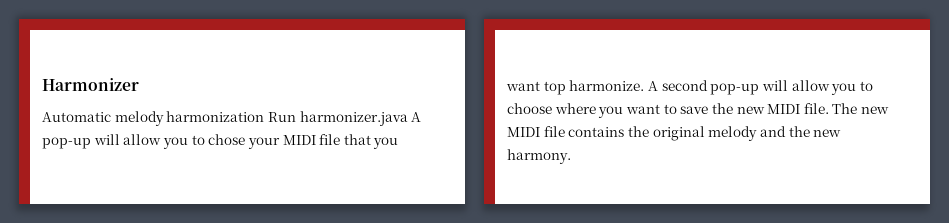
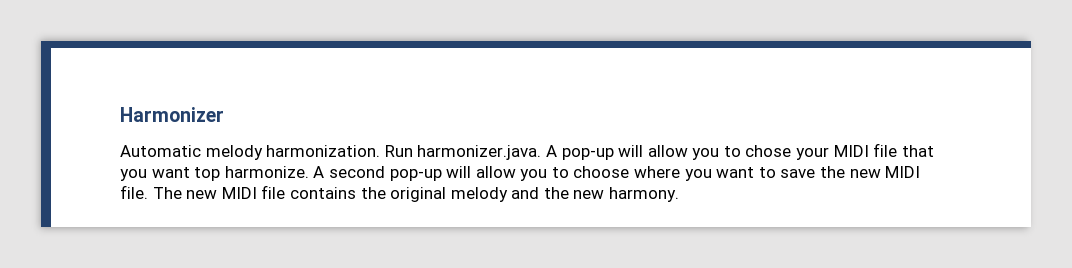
- Automatic melody harmonization Run harmonizer.java A pop-up will allow you to chose your MIDI file that you want top harmonize.
+ Automatic melody harmonization. Run harmonizer.java. A pop-up will allow you to chose your MIDI file that you want top harmonize.

